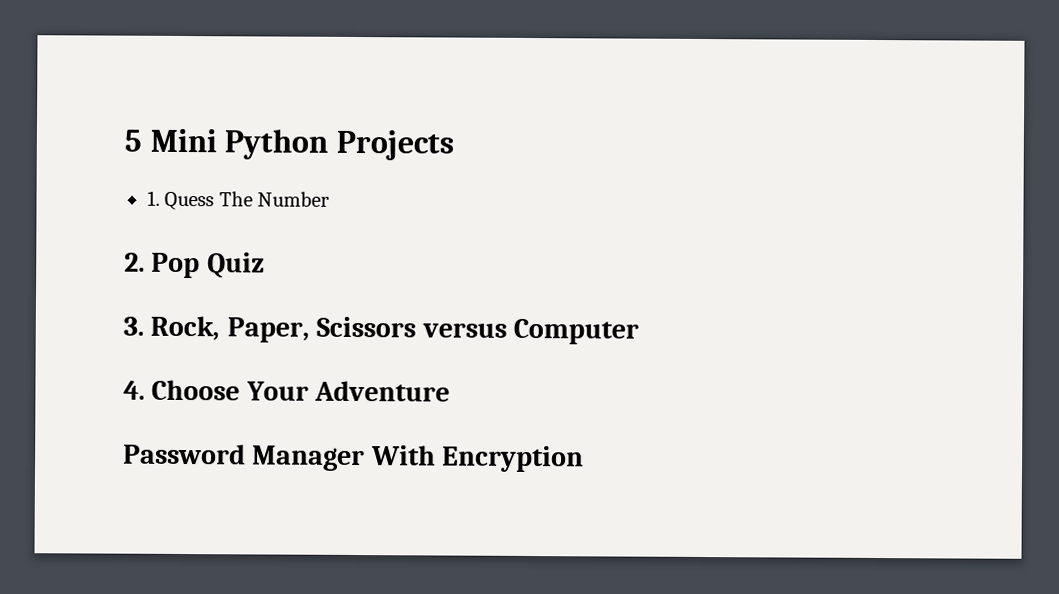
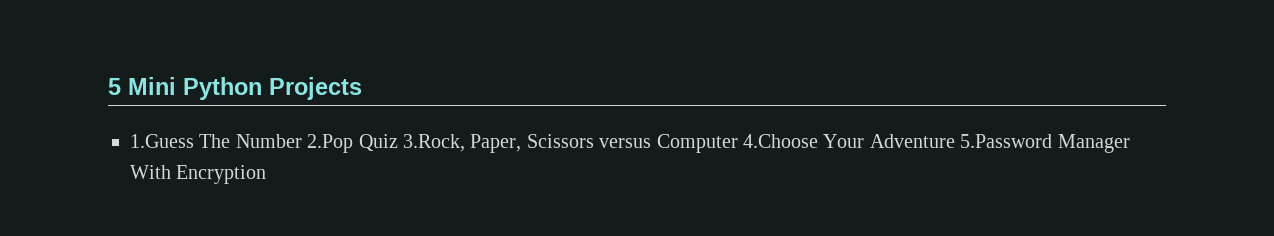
- 1. Quess The Number
- 2. Pop Quiz
- 3. Rock, Paper, Scissors versus Computer
- 4. Choose Your Adventure
- Password Manager With Encryption
+ 1.Guess The Number 2.Pop Quiz 3.Rock, Paper, Scissors versus Computer 4.Choose Your Adventure 5.Password Manager With Encryption

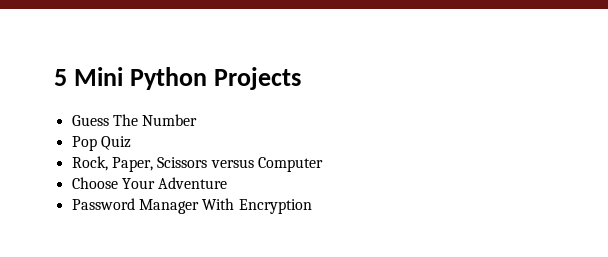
- 1.Guess The Number 2.Pop Quiz 3.Rock, Paper, Scissors versus Computer 4.Choose Your Adventure 5.Password Manager With Encryption
+ Guess The Number
+ Pop Quiz
+ Rock, Paper, Scissors versus Computer
+ Choose Your Adventure
+ Password Manager With Encryption

